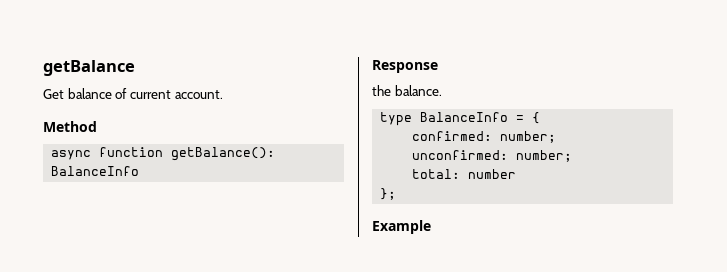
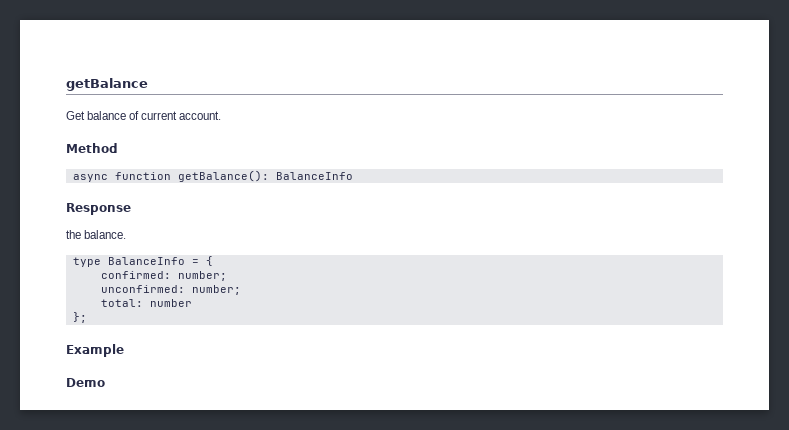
+ Demo

